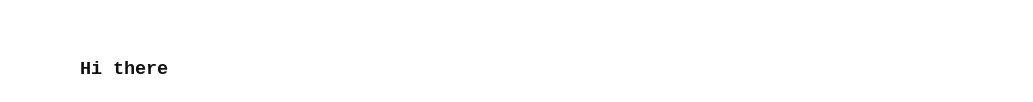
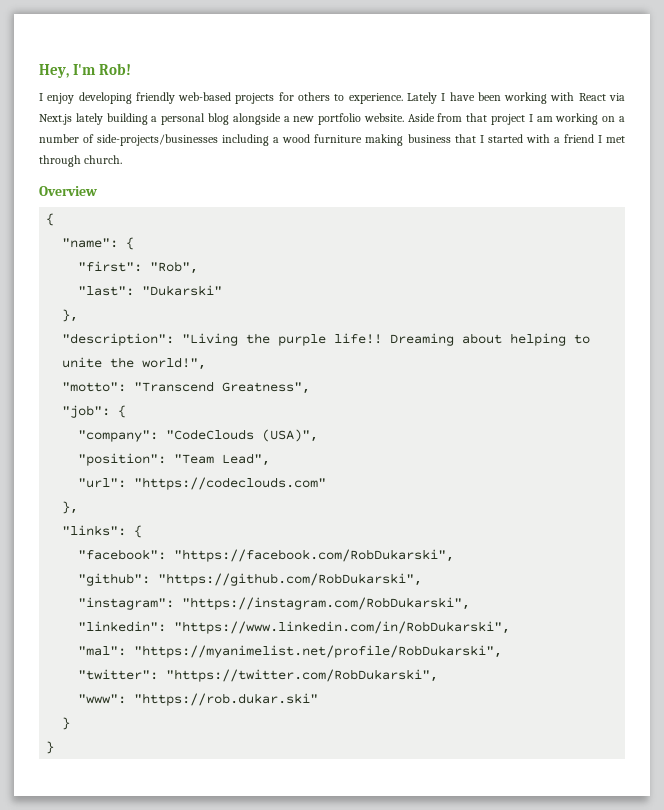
- Hi there
+ Hey, I'm Rob!
+ I enjoy developing friendly web-based projects for others to experience. Lately I have been working with React via Next.js lately building a personal blog alongside a new portfolio website. Aside from that project I am working on a number of side-projects/businesses including a wood furniture making business that I started with a friend I met through church.
+ Overview
+ {
+ "name": {
+ "first": "Rob",
+ "last": "Dukarski"
+ },
+ "description": "Living the purple life!! Dreaming about helping to unite the world!",
+ "motto": "Transcend Greatness",
+ "job": {
+ "company": "CodeClouds (USA)",
+ "position": "Team Lead",
+ "url": "https://codeclouds.com"
+ },
+ "links": {
+ "facebook": "https://facebook.com/RobDukarski",
+ "github": "https://github.com/RobDukarski",
+ "instagram": "https://instagram.com/RobDukarski",
+ "linkedin": "https://www.linkedin.com/in/RobDukarski",
+ "mal": "https://myanimelist.net/profile/RobDukarski",
+ "twitter": "https://twitter.com/RobDukarski",
+ "www": "https://rob.dukar.ski"
+ }
+ }

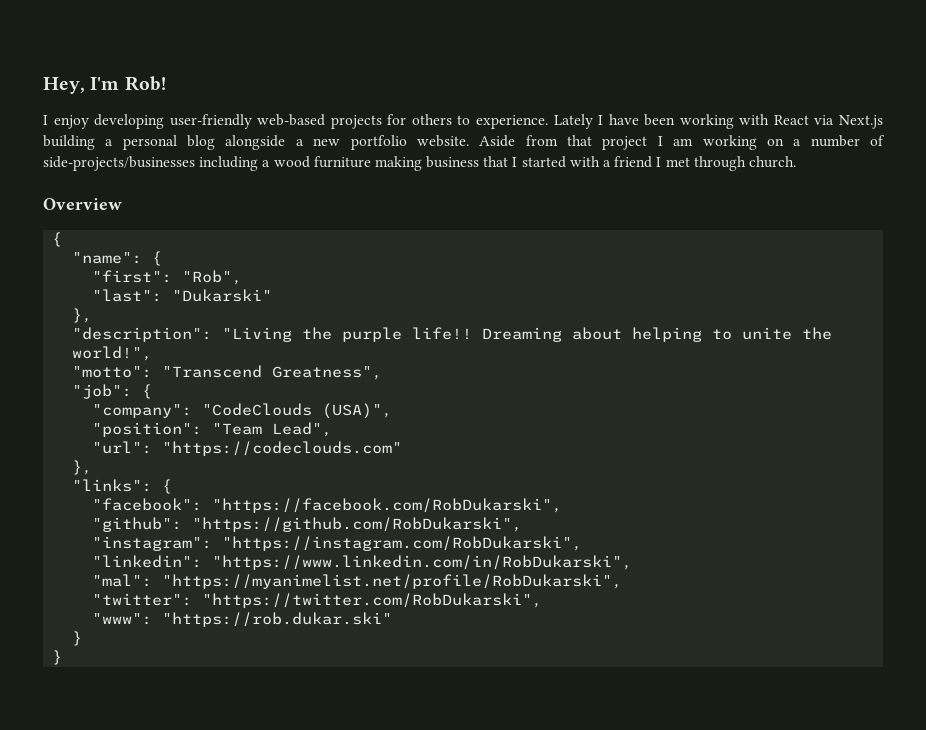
- I enjoy developing friendly web-based projects for others to experience.
+ I enjoy developing user-friendly web-based projects for others to experience.
- Lately I have been working with React via Next.js lately building a personal blog alongside a new portfolio website.
+ Lately I have been working with React via Next.js building a personal blog alongside a new portfolio website.

